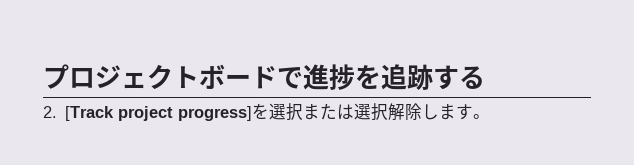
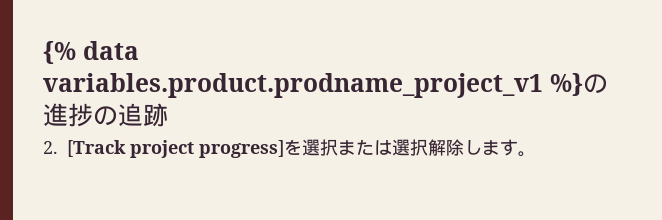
- プロジェクトボードで進捗を追跡する
+ {% data variables.product.prodname_project_v1 %}の進捗の追跡

